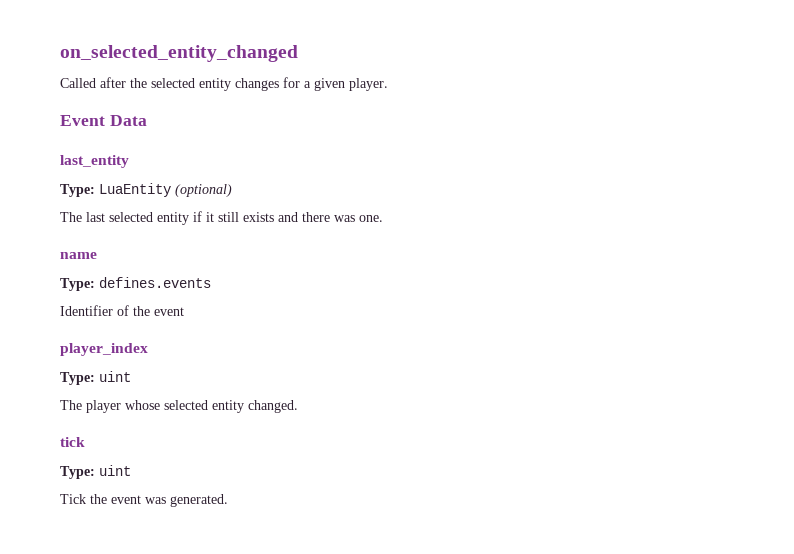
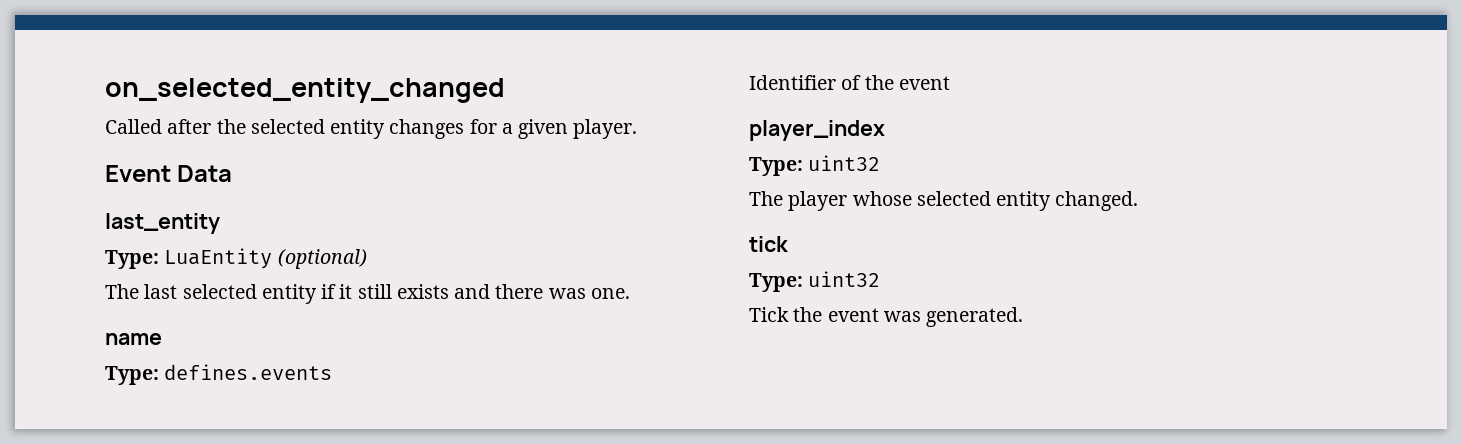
  player_index
- Type: uint
+ Type: uint32
  tick
- Type: uint
+ Type: uint32

